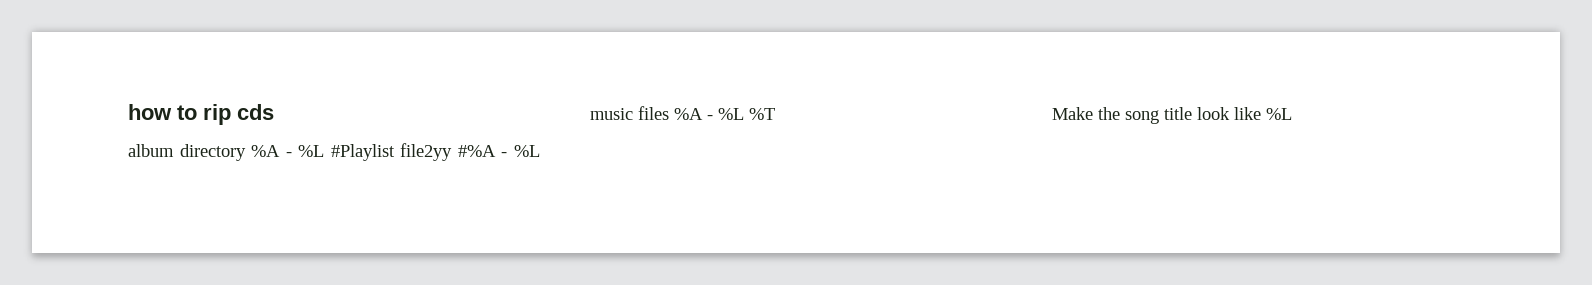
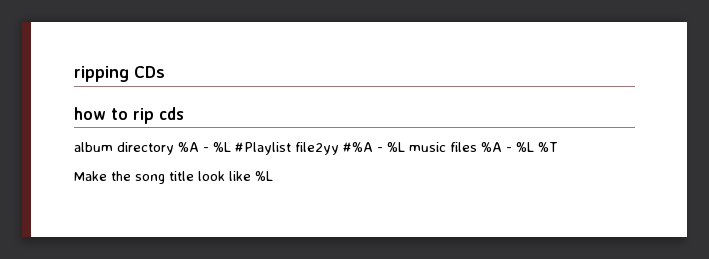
+ ripping CDs

